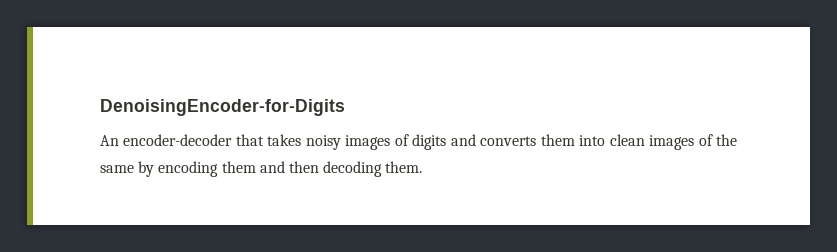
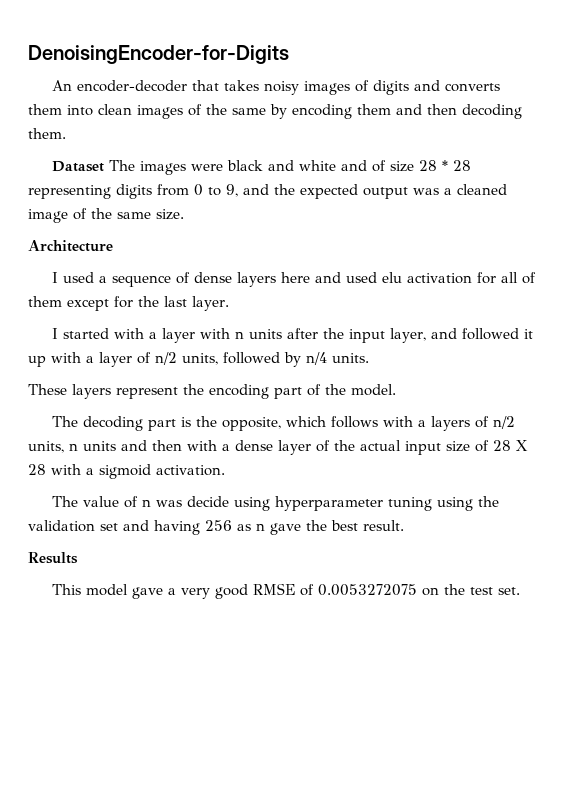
+ Dataset The images were black and white and of size 28 * 28 representing digits from 0 to 9, and the expected output was a cleaned image of the same size.
+ Architecture
+ I used a sequence of dense layers here and used elu activation for all of them except for the last layer.
+ I started with a layer with n units after the input layer, and followed it up with a layer of n/2 units, followed by n/4 units.
+ These layers represent the encoding part of the model.
+ The decoding part is the opposite, which follows with a layers of n/2 units, n units and then with a dense layer of the actual input size of 28 X 28 with a sigmoid activation.
+ The value of n was decide using hyperparameter tuning using the validation set and having 256 as n gave the best result.
+ Results
+ This model gave a very good RMSE of 0.0053272075 on the test set.

